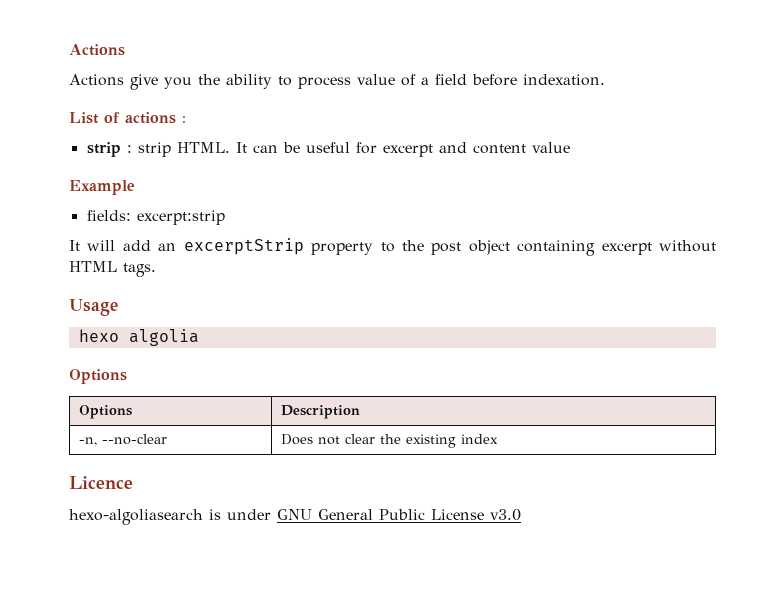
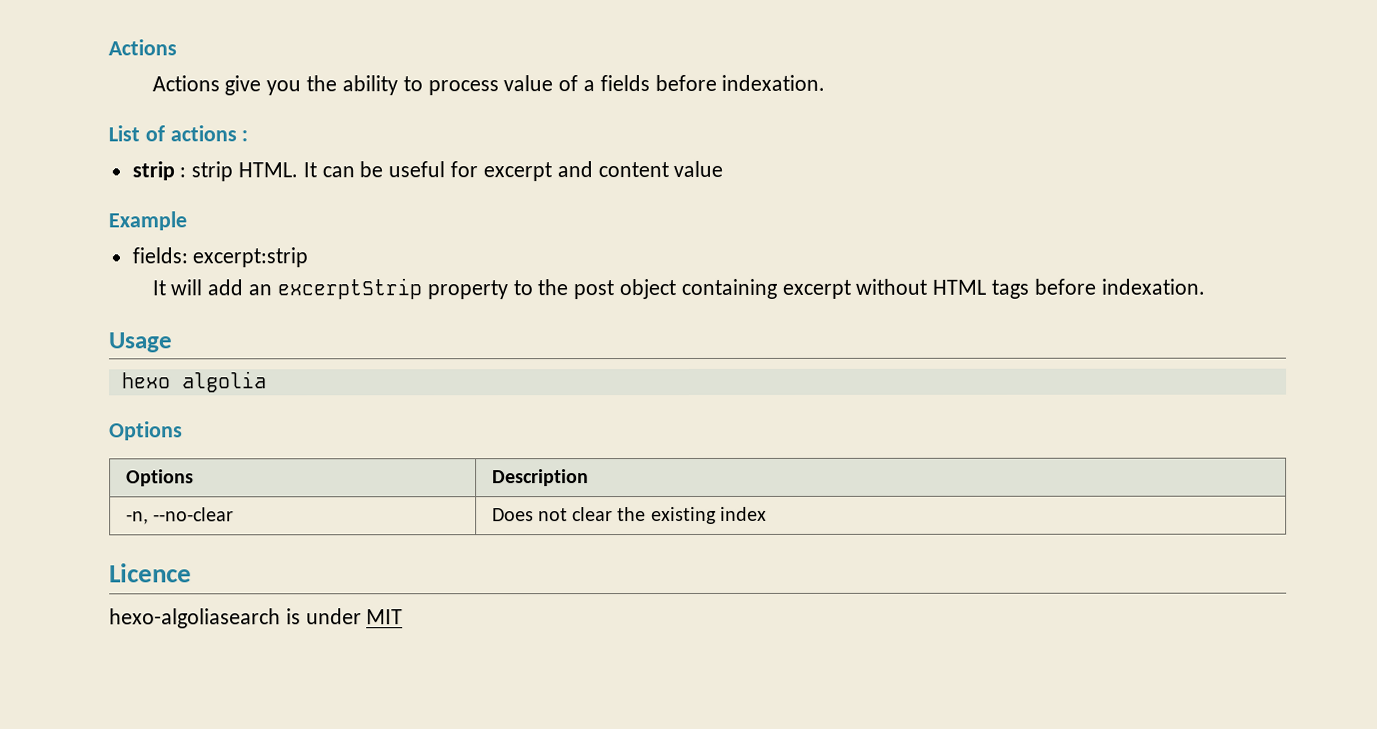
- Actions give you the ability to process value of a field before indexation.
+ Actions give you the ability to process value of a fields before indexation.
- It will add an excerptStrip property to the post object containing excerpt without HTML tags.
+ It will add an excerptStrip property to the post object containing excerpt without HTML tags before indexation.
- hexo-algoliasearch is under GNU General Public License v3.0
+ hexo-algoliasearch is under MIT

